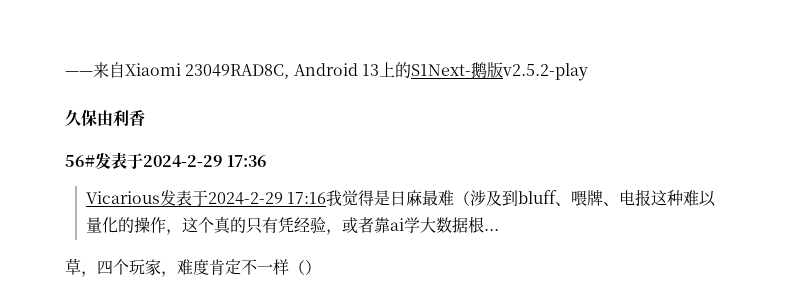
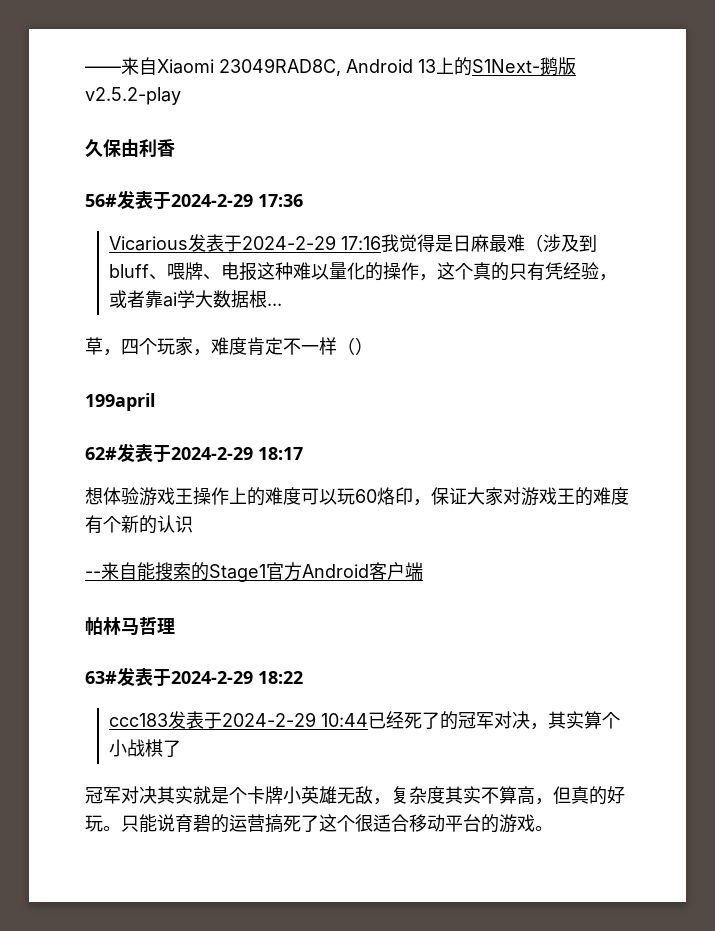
+ 199april
+ 62#发表于2024-2-29 18:17
+ 想体验游戏王操作上的难度可以玩60烙印，保证大家对游戏王的难度有个新的认识
+ --来自能搜索的Stage1官方Android客户端
+ 帕林马哲理
+ 63#发表于2024-2-29 18:22
+ ccc183发表于2024-2-29 10:44已经死了的冠军对决，其实算个小战棋了
+ 冠军对决其实就是个卡牌小英雄无敌，复杂度其实不算高，但真的好玩。只能说育碧的运营搞死了这个很适合移动平台的游戏。

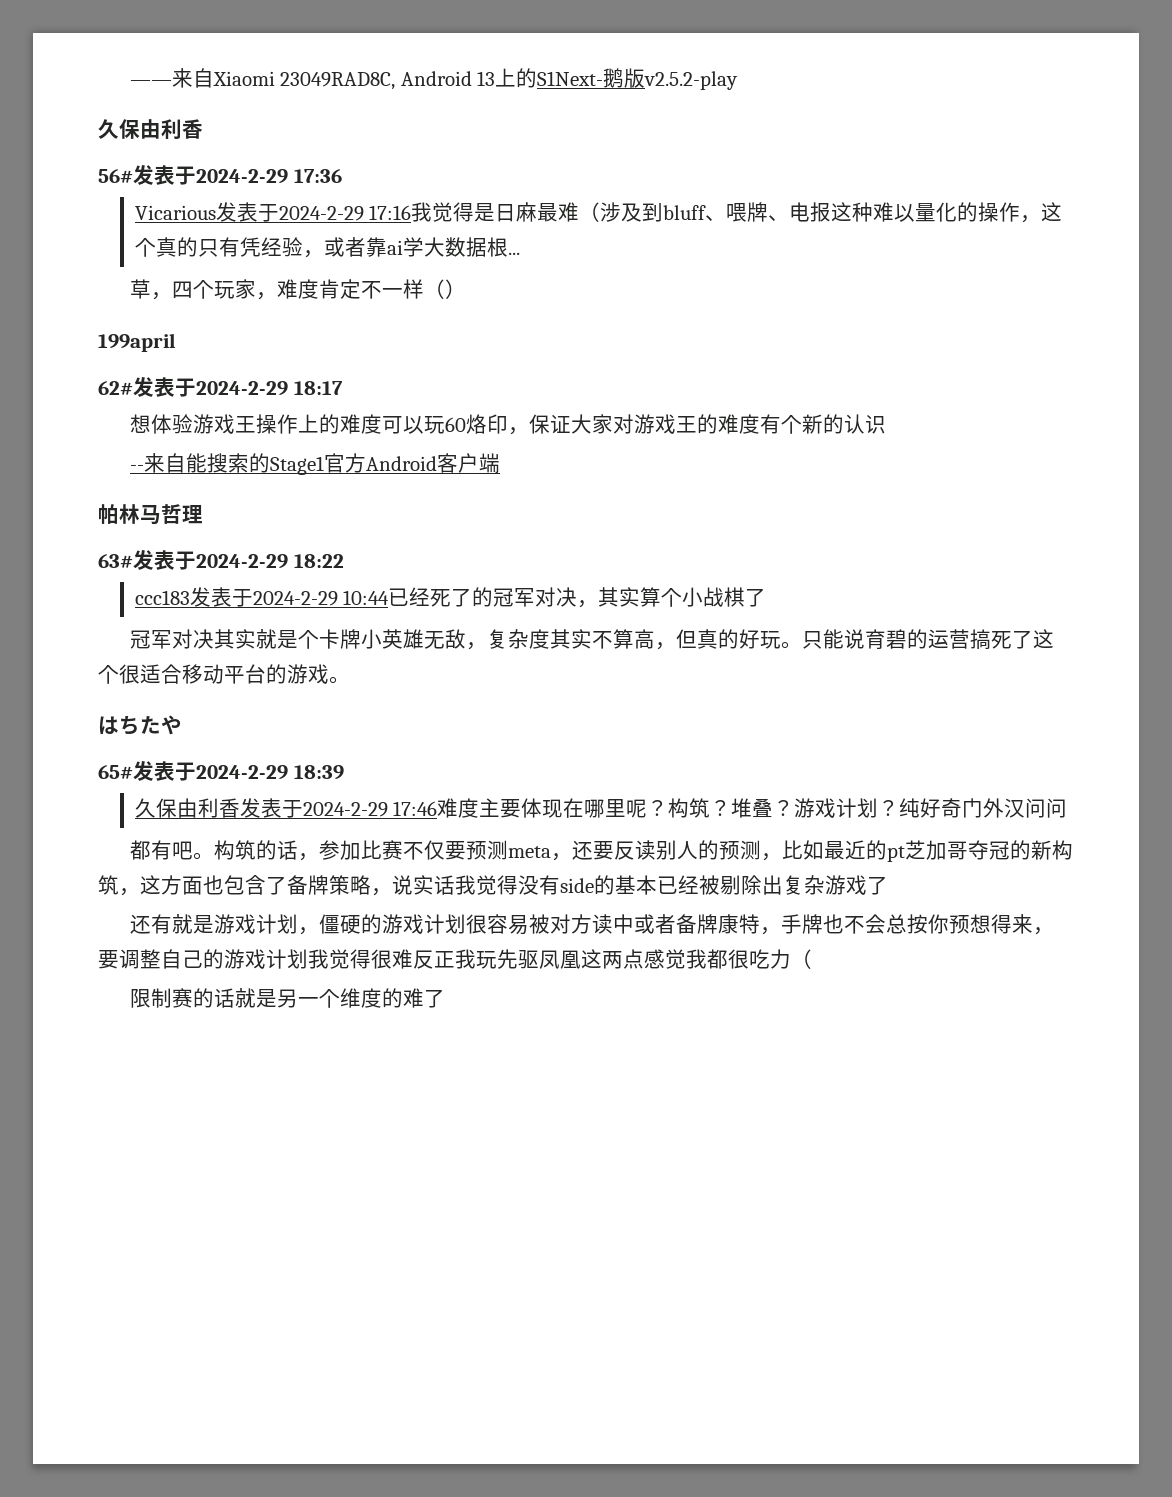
+ はちたや
+ 65#发表于2024-2-29 18:39
+ 久保由利香发表于2024-2-29 17:46难度主要体现在哪里呢？构筑？堆叠？游戏计划？纯好奇门外汉问问
+ 都有吧。构筑的话，参加比赛不仅要预测meta，还要反读别人的预测，比如最近的pt芝加哥夺冠的新构筑，这方面也包含了备牌策略，说实话我觉得没有side的基本已经被剔除出复杂游戏了
+ 还有就是游戏计划，僵硬的游戏计划很容易被对方读中或者备牌康特，手牌也不会总按你预想得来，要调整自己的游戏计划我觉得很难反正我玩先驱凤凰这两点感觉我都很吃力（
+ 限制赛的话就是另一个维度的难了

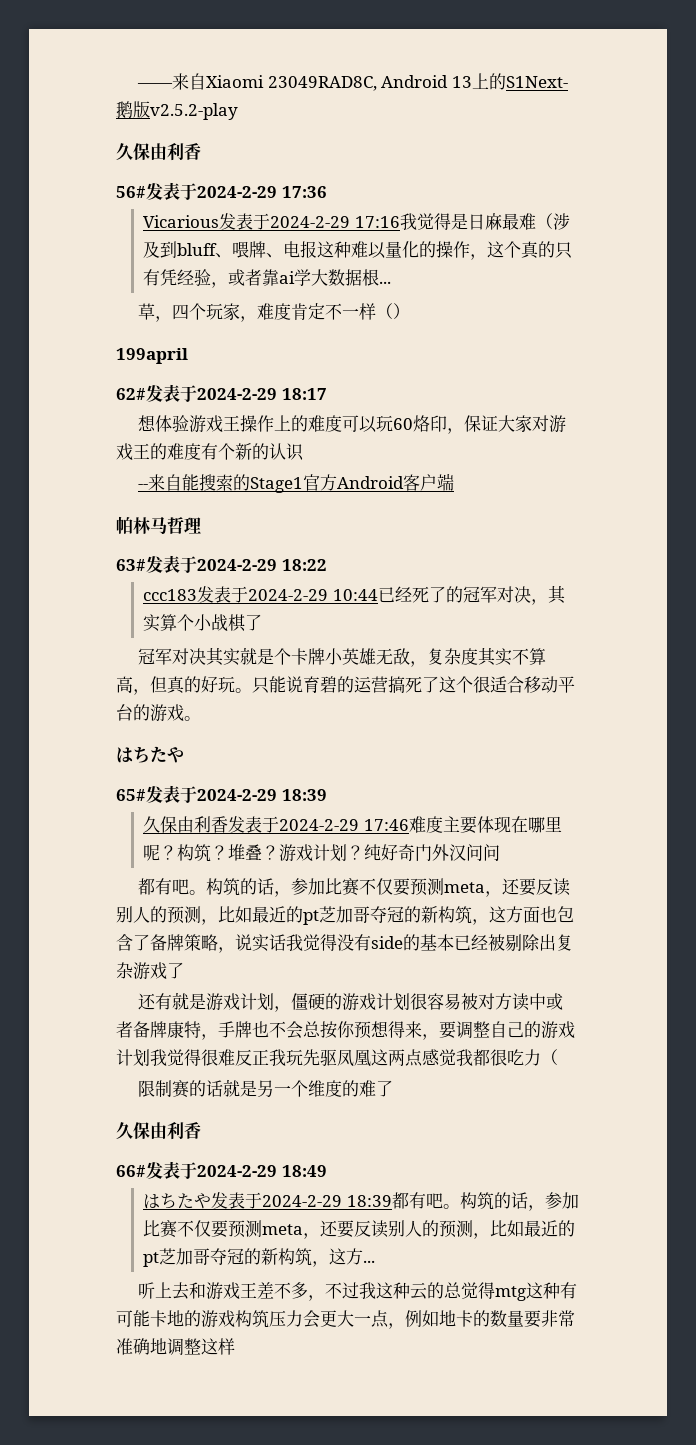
  限制赛的话就是另一个维度的难了
+ 久保由利香
+ 66#发表于2024-2-29 18:49
+ はちたや发表于2024-2-29 18:39都有吧。构筑的话，参加比赛不仅要预测meta，还要反读别人的预测，比如最近的pt芝加哥夺冠的新构筑，这方...
+ 听上去和游戏王差不多，不过我这种云的总觉得mtg这种有可能卡地的游戏构筑压力会更大一点，例如地卡的数量要非常准确地调整这样

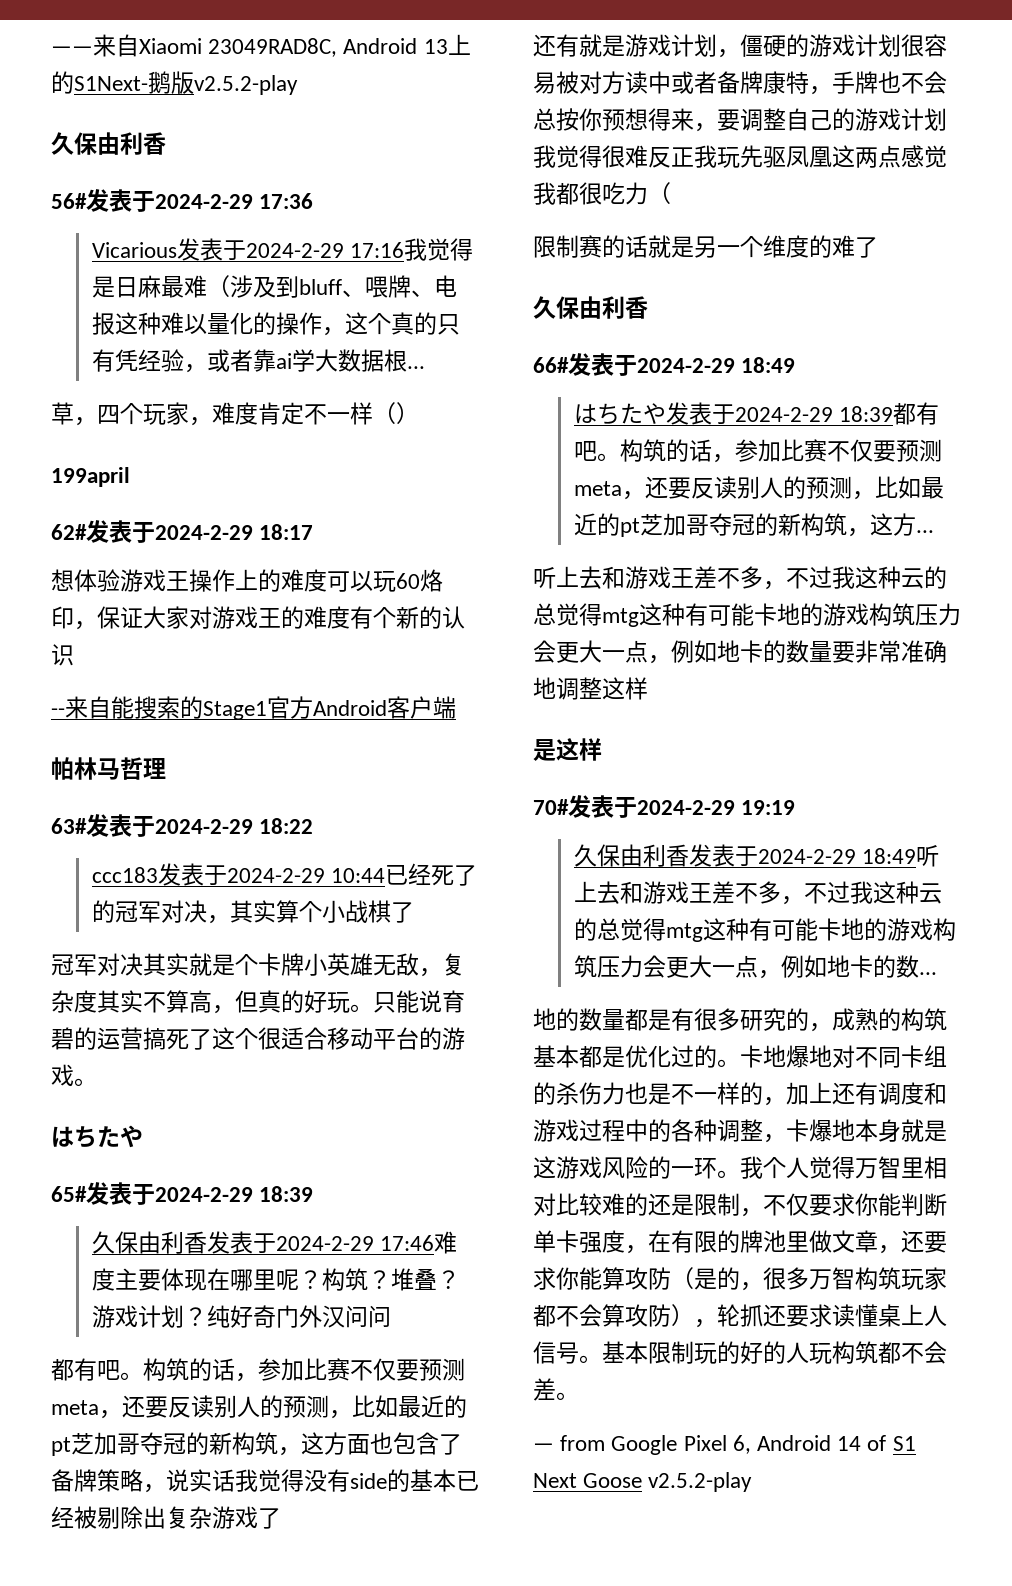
+ 是这样
+ 70#发表于2024-2-29 19:19
+ 久保由利香发表于2024-2-29 18:49听上去和游戏王差不多，不过我这种云的总觉得mtg这种有可能卡地的游戏构筑压力会更大一点，例如地卡的数...
+ 地的数量都是有很多研究的，成熟的构筑基本都是优化过的。卡地爆地对不同卡组的杀伤力也是不一样的，加上还有调度和游戏过程中的各种调整，卡爆地本身就是这游戏风险的一环。我个人觉得万智里相对比较难的还是限制，不仅要求你能判断单卡强度，在有限的牌池里做文章，还要求你能算攻防（是的，很多万智构筑玩家都不会算攻防），轮抓还要求读懂桌上人信号。基本限制玩的好的人玩构筑都不会差。
+ — from Google Pixel 6, Android 14 of S1 Next Goose v2.5.2-play

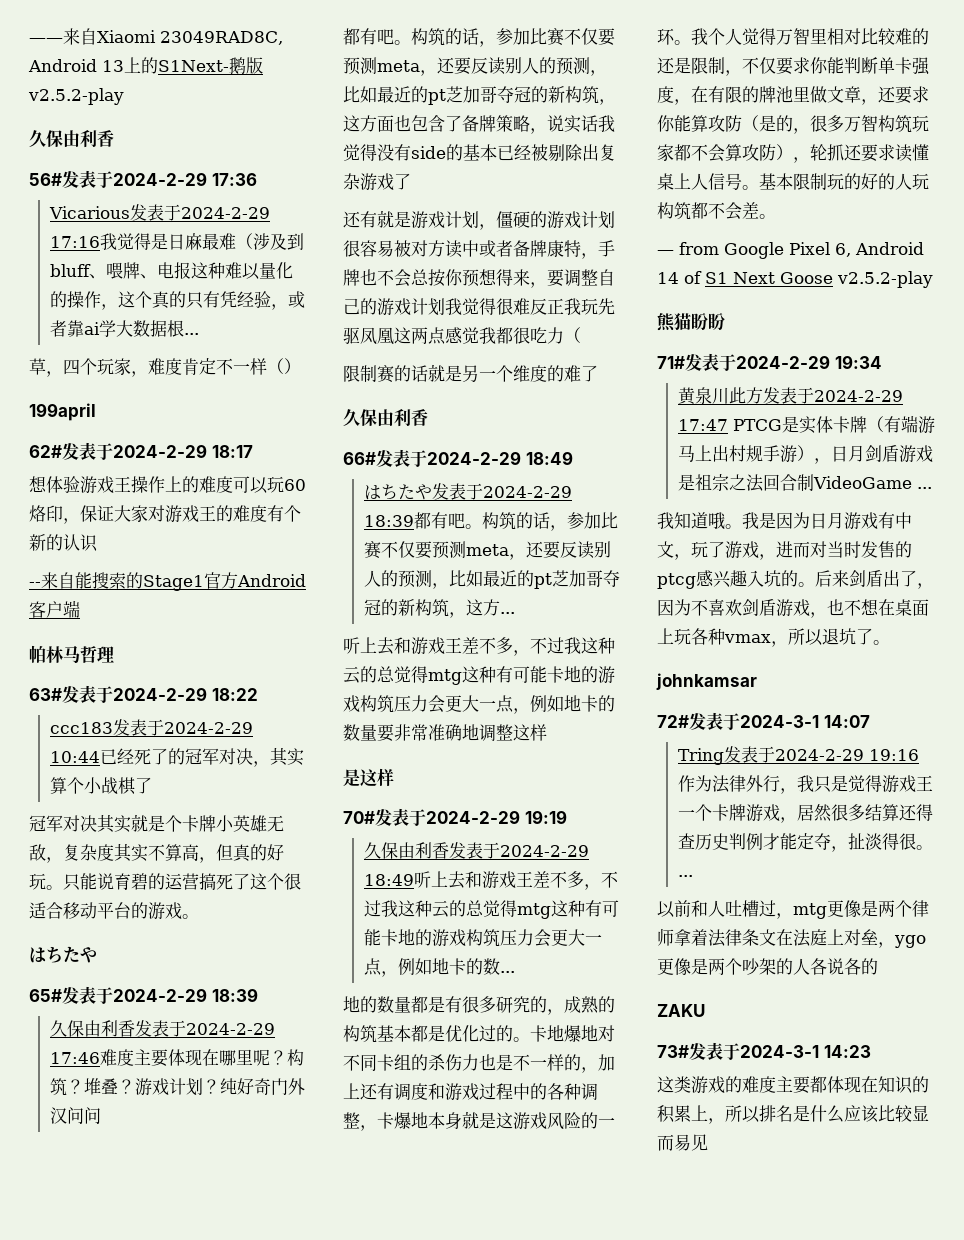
+ 熊猫盼盼
+ 71#发表于2024-2-29 19:34
+ 黄泉川此方发表于2024-2-29 17:47 PTCG是实体卡牌（有端游马上出村规手游），日月剑盾游戏是祖宗之法回合制VideoGame ...
+ 我知道哦。我是因为日月游戏有中文，玩了游戏，进而对当时发售的ptcg感兴趣入坑的。后来剑盾出了，因为不喜欢剑盾游戏，也不想在桌面上玩各种vmax，所以退坑了。
+ johnkamsar
+ 72#发表于2024-3-1 14:07
+ Tring发表于2024-2-29 19:16作为法律外行，我只是觉得游戏王一个卡牌游戏，居然很多结算还得查历史判例才能定夺，扯淡得很。...
+ 以前和人吐槽过，mtg更像是两个律师拿着法律条文在法庭上对垒，ygo更像是两个吵架的人各说各的
+ ZAKU
+ 73#发表于2024-3-1 14:23
+ 这类游戏的难度主要都体现在知识的积累上，所以排名是什么应该比较显而易见

